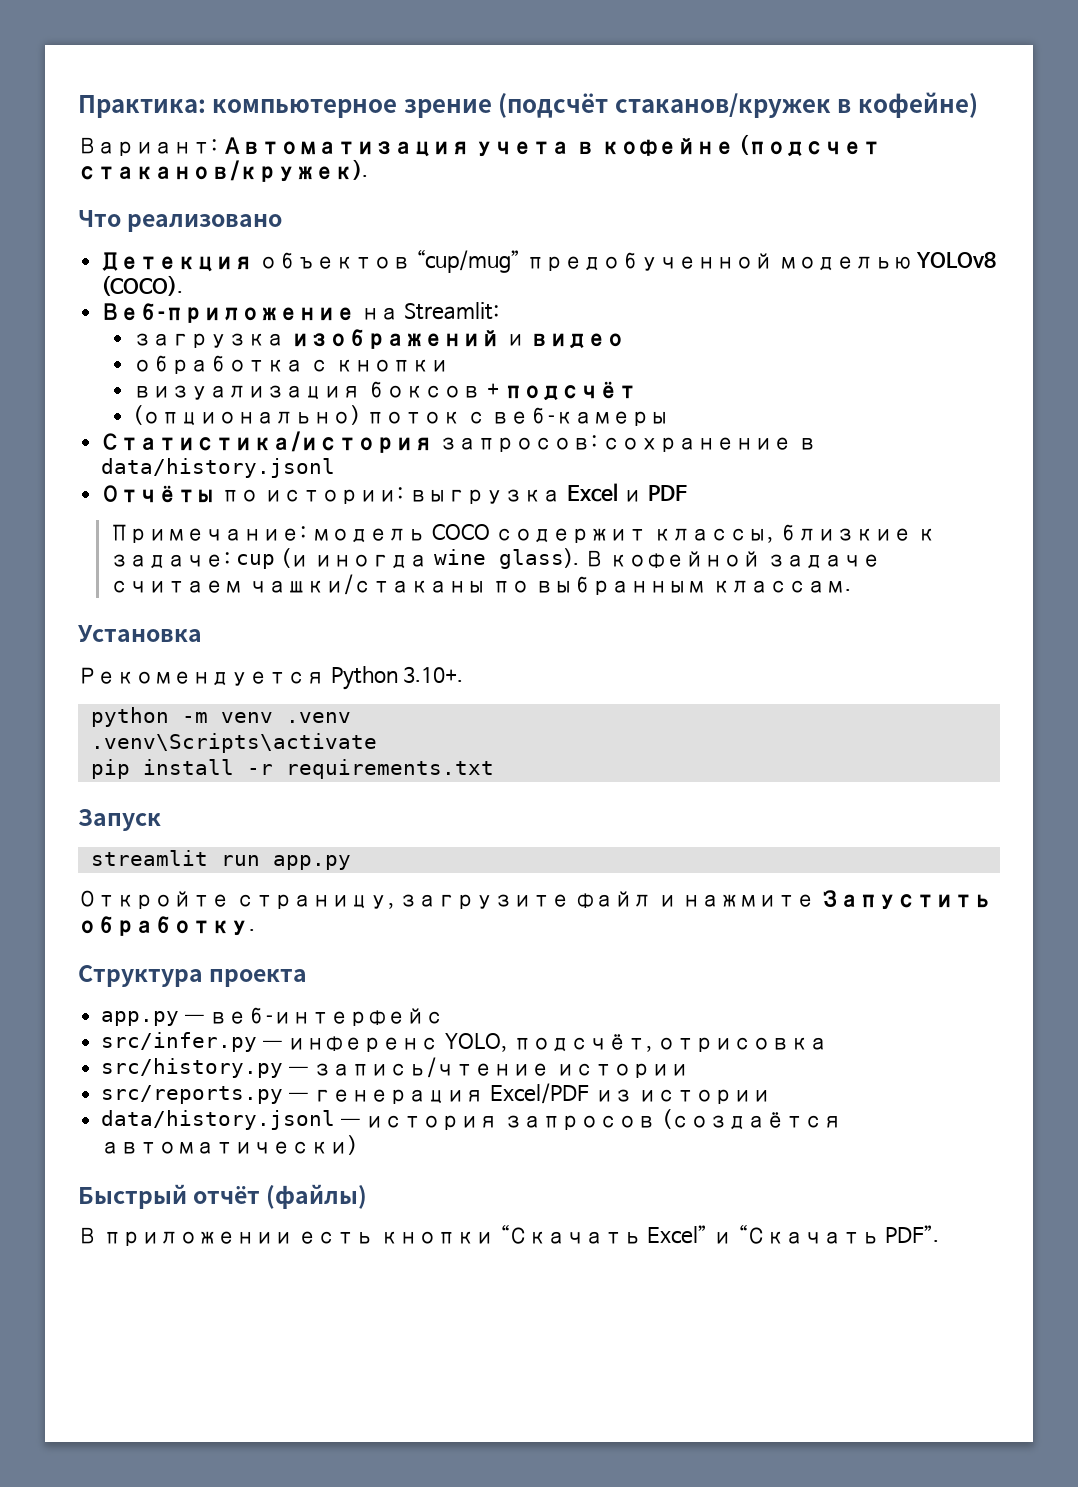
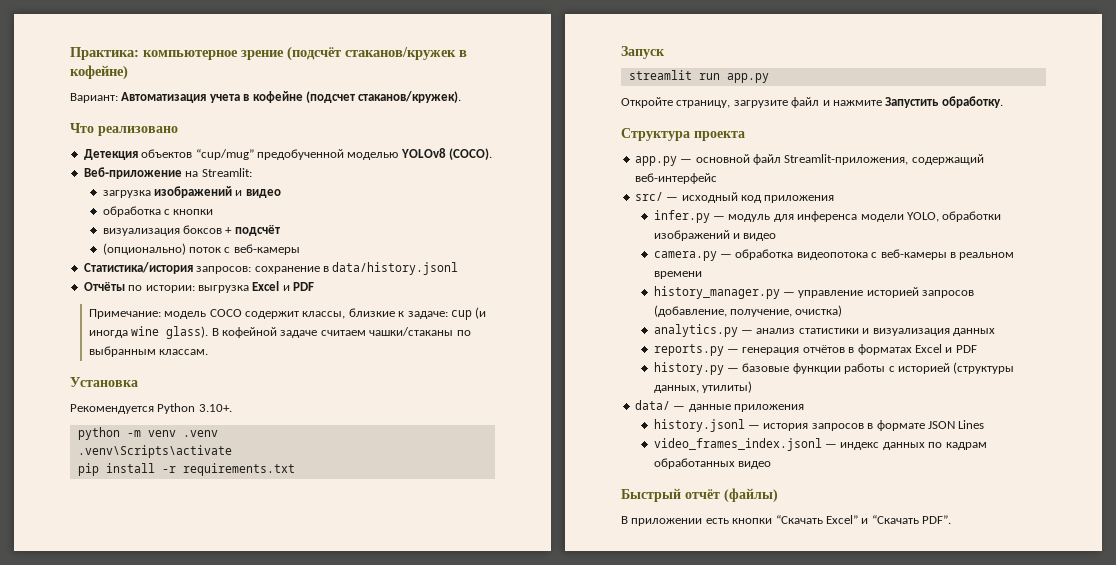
- app.py — веб‑интерфейс
- src/infer.py — инференс YOLO, подсчёт, отрисовка
- src/history.py — запись/чтение истории
- src/reports.py — генерация Excel/PDF из истории
- data/history.jsonl — история запросов (создаётся автоматически)
+ app.py — основной файл Streamlit-приложения, содержащий веб-интерфейс
+ src/ — исходный код приложения
+ infer.py — модуль для инференса модели YOLO, обработки изображений и видео
+ camera.py — обработка видеопотока с веб-камеры в реальном времени
+ history_manager.py — управление историей запросов (добавление, получение, очистка)
+ analytics.py — анализ статистики и визуализация данных
+ reports.py — генерация отчётов в форматах Excel и PDF
+ history.py — базовые функции работы с историей (структуры данных, утилиты)
+ data/ — данные приложения
+ history.jsonl — история запросов в формате JSON Lines
+ video_frames_index.jsonl — индекс данных по кадрам обработанных видео

